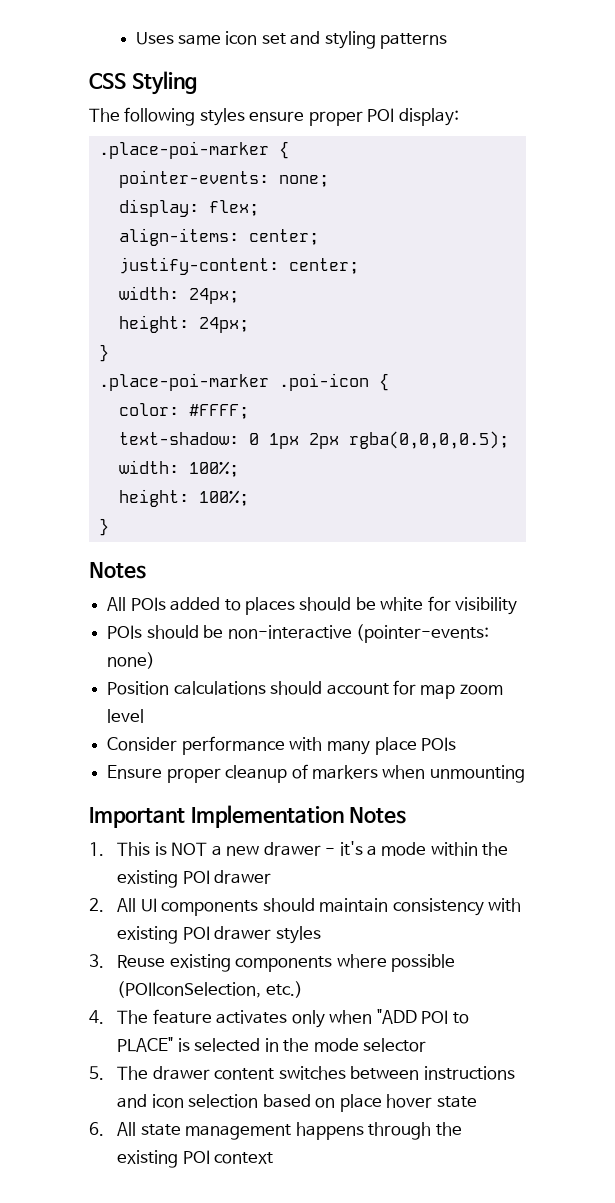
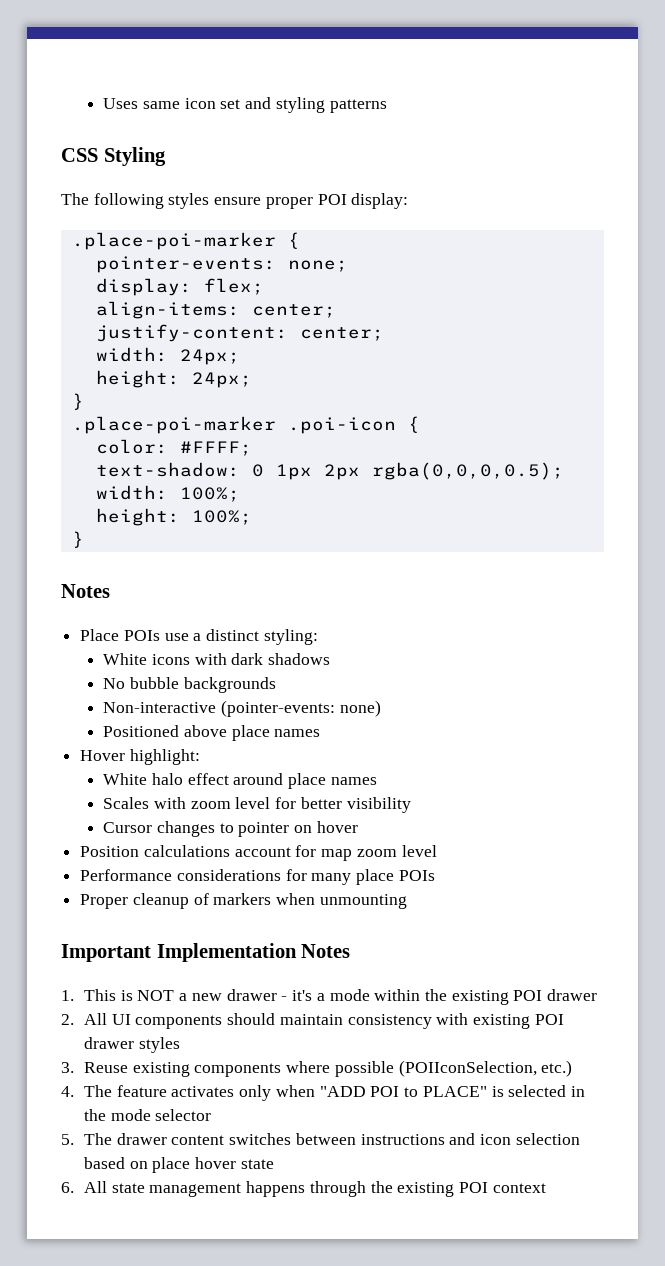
- All POIs added to places should be white for visibility
- POIs should be non-interactive (pointer-events: none)
+ Place POIs use a distinct styling:
+ White icons with dark shadows
+ No bubble backgrounds
+ Non-interactive (pointer-events: none)
+ Positioned above place names
+ Hover highlight:
+ White halo effect around place names
+ Scales with zoom level for better visibility
+ Cursor changes to pointer on hover
- Position calculations should account for map zoom level
+ Position calculations account for map zoom level
- Consider performance with many place POIs
+ Performance considerations for many place POIs
- Ensure proper cleanup of markers when unmounting
+ Proper cleanup of markers when unmounting

